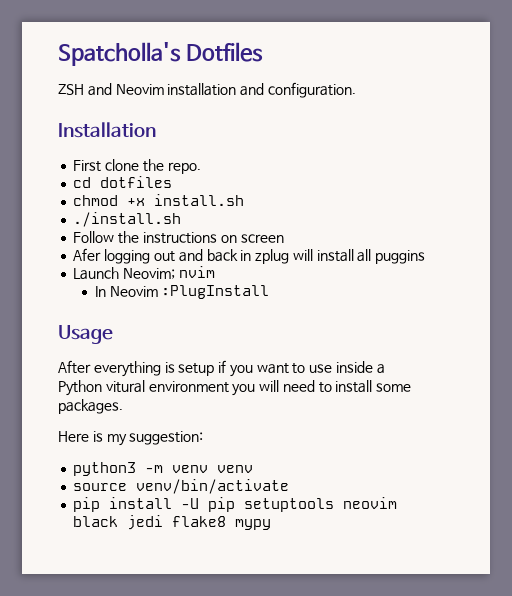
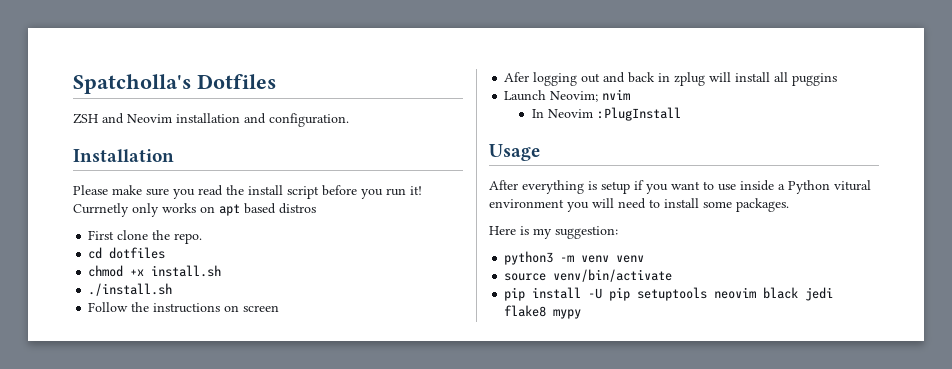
+ Please make sure you read the install script before you run it! Currnetly only works on apt based distros

